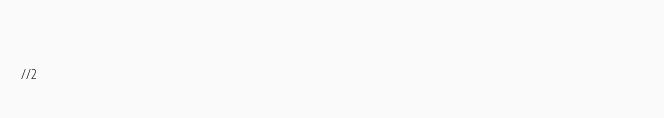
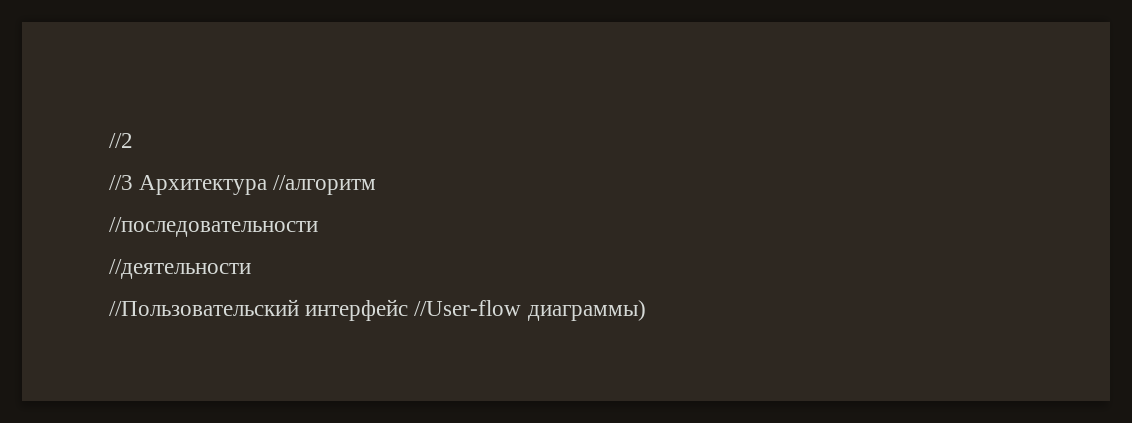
+ //3 Архитектура //алгоритм
+ //последовательности
+ //деятельности
+ //Пользовательский интерфейс //User-flow диаграммы)

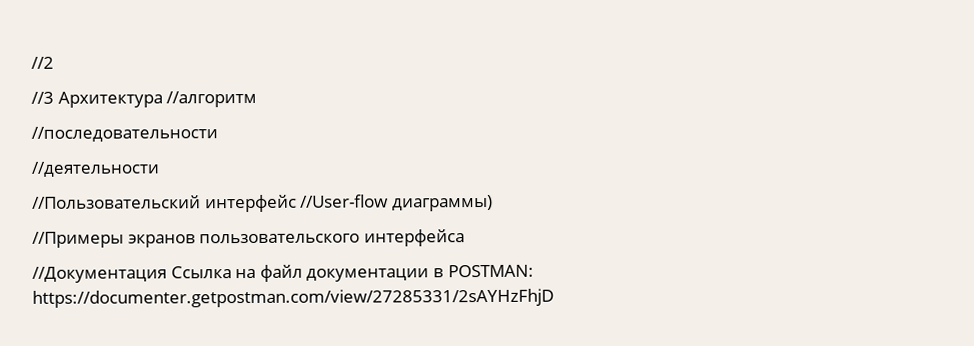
+ //Примеры экранов пользовательского интерфейса
+ //Документация Ссылка на файл документации в POSTMAN: https://documenter.getpostman.com/view/27285331/2sAYHzFhjD

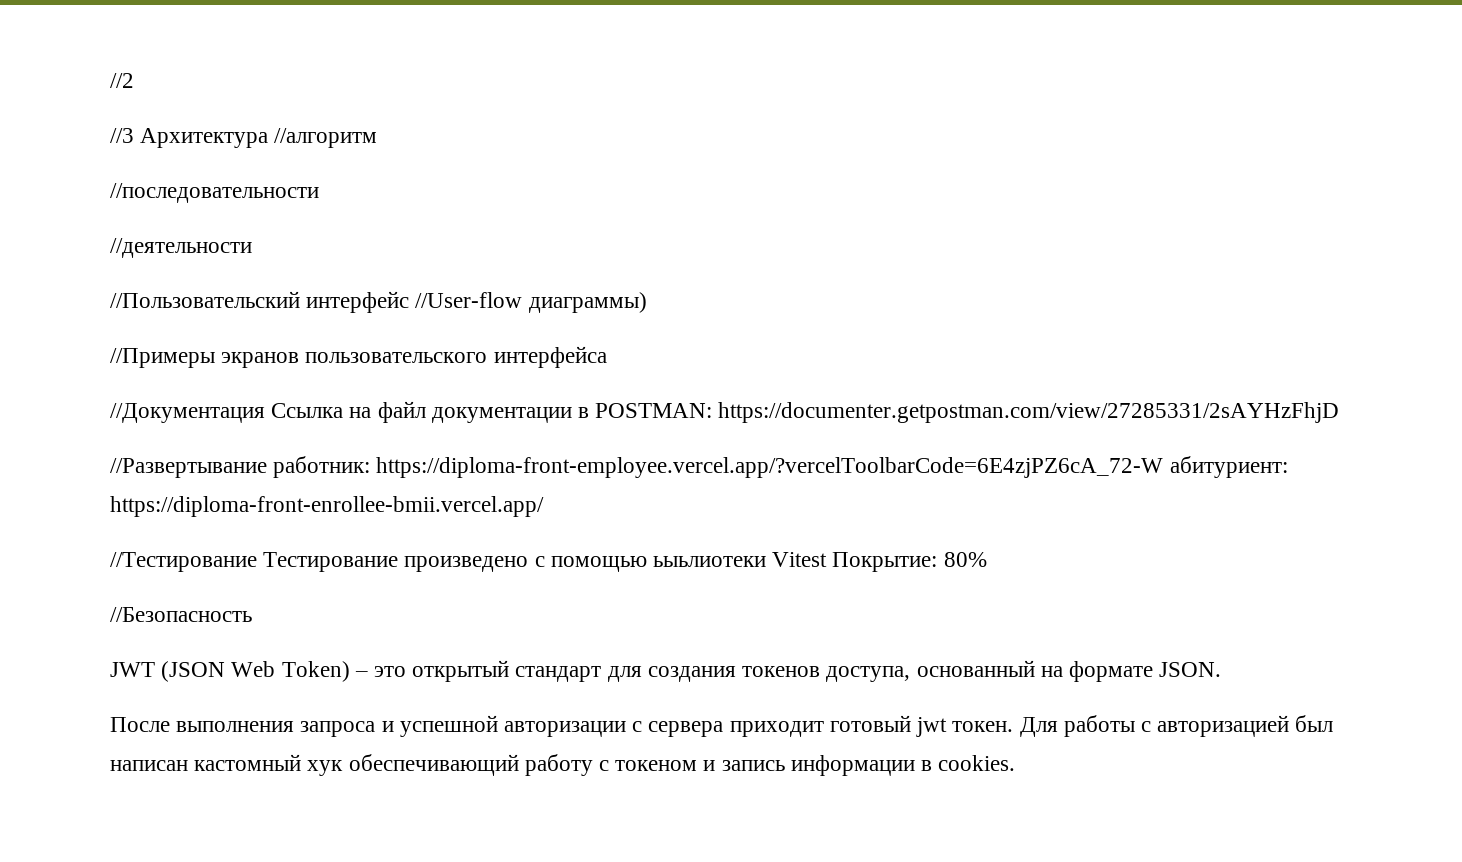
+ //Развертывание работник: https://diploma-front-employee.vercel.app/?vercelToolbarCode=6E4zjPZ6cA_72-W абитуриент: https://diploma-front-enrollee-bmii.vercel.app/
+ //Тестирование Тестирование произведено с помощью ьыьлиотеки Vitest Покрытие: 80%
+ //Безопасность
+ JWT (JSON Web Token) – это открытый стандарт для создания токенов доступа, основанный на формате JSON.
+ После выполнения запроса и успешной авторизации с сервера приходит готовый jwt токен. Для работы с авторизацией был написан кастомный хук обеспечивающий работу с токеном и запись информации в cookies.

